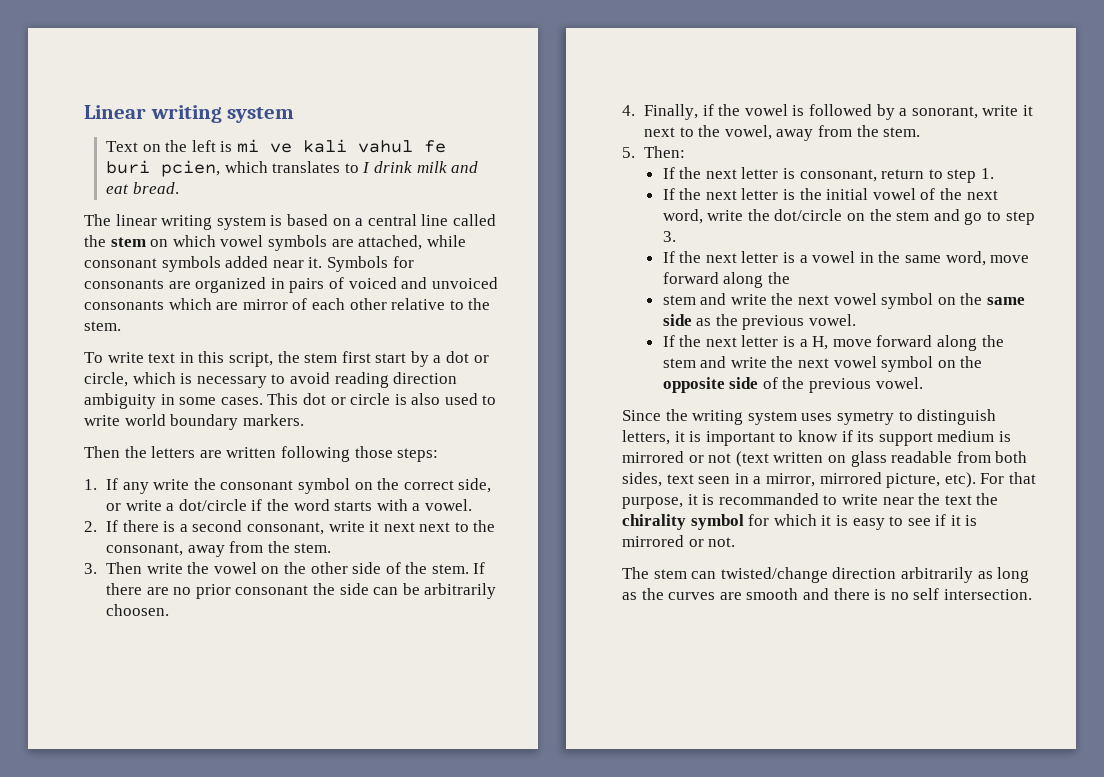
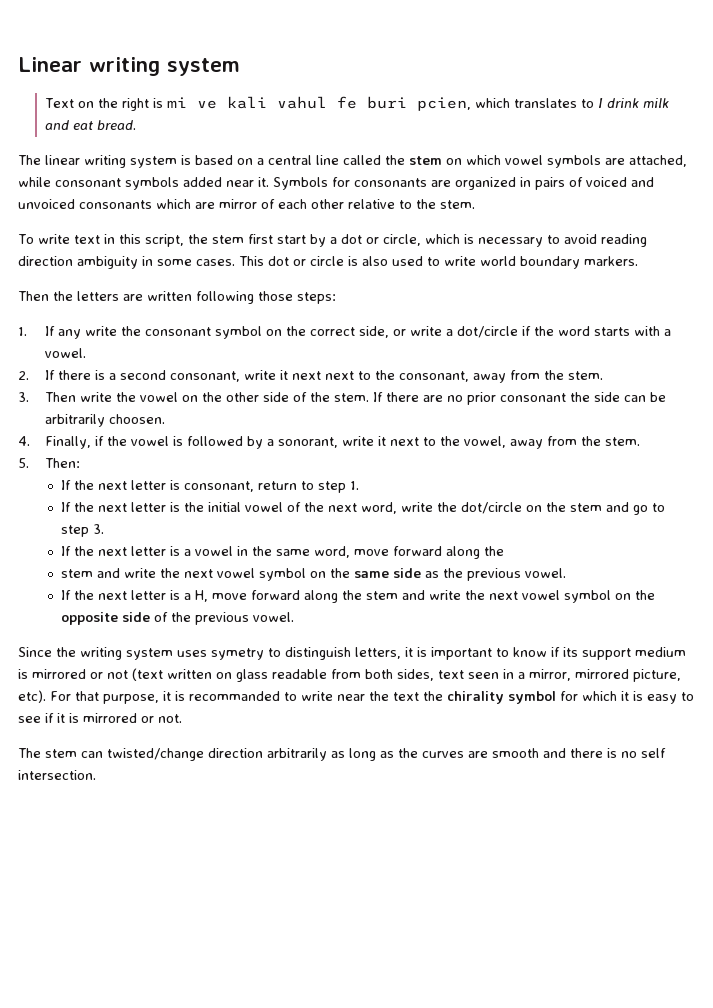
- Text on the left is mi ve kali vahul fe buri pcien, which translates to I drink milk and eat bread.
+ Text on the right is mi ve kali vahul fe buri pcien, which translates to I drink milk and eat bread.

